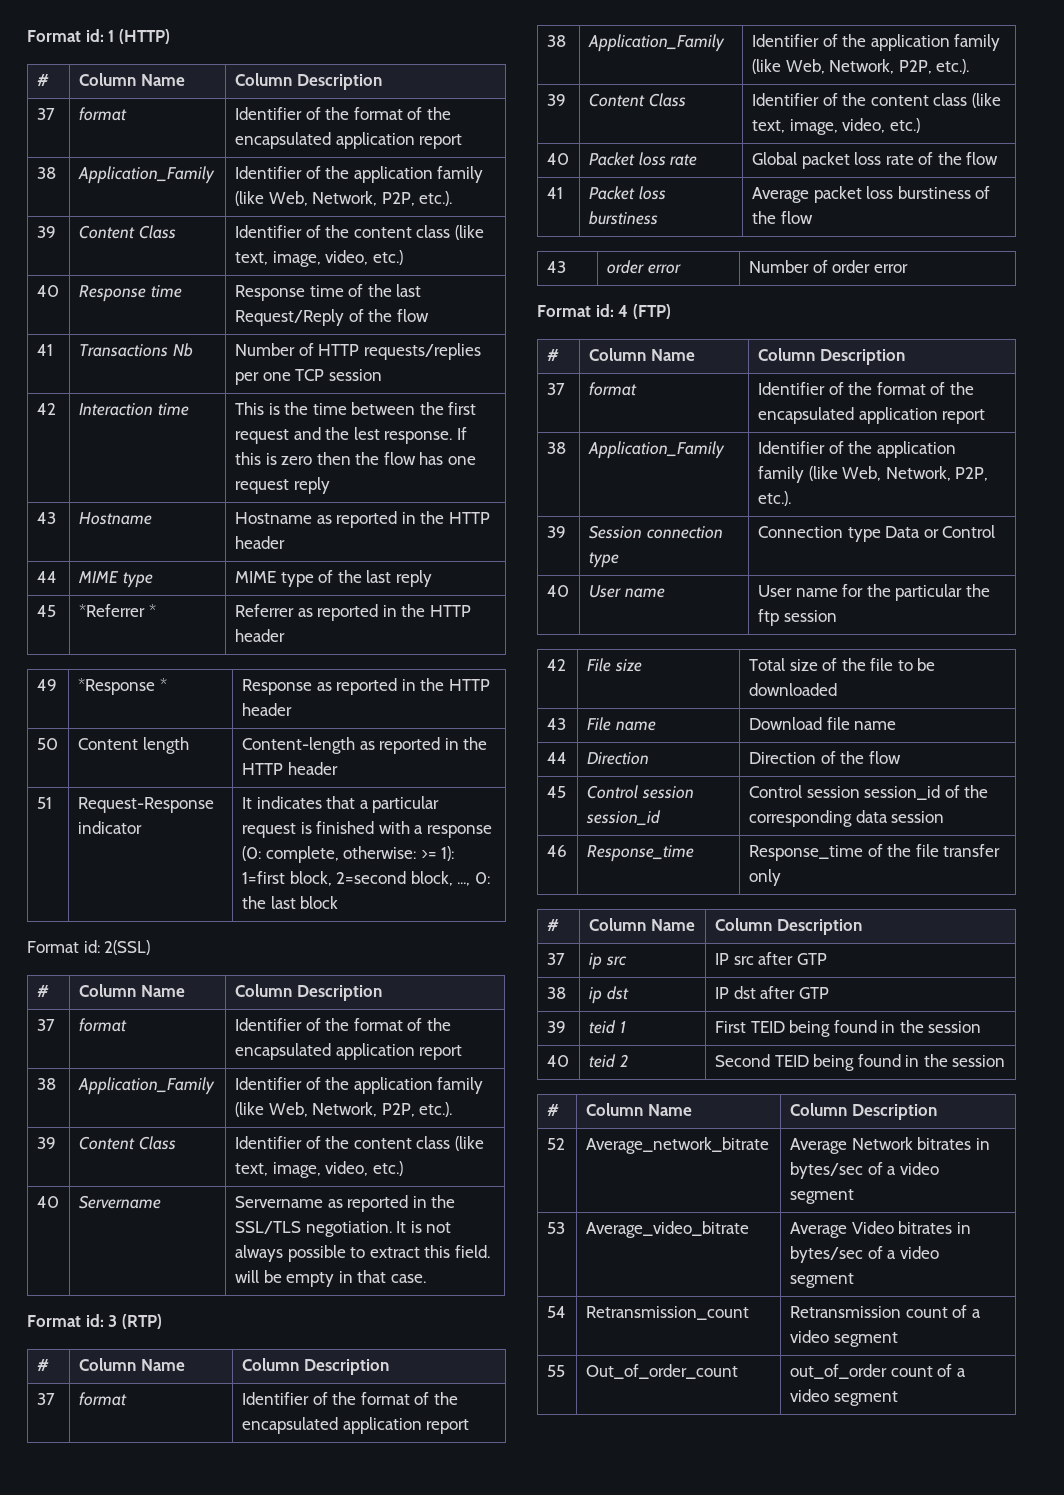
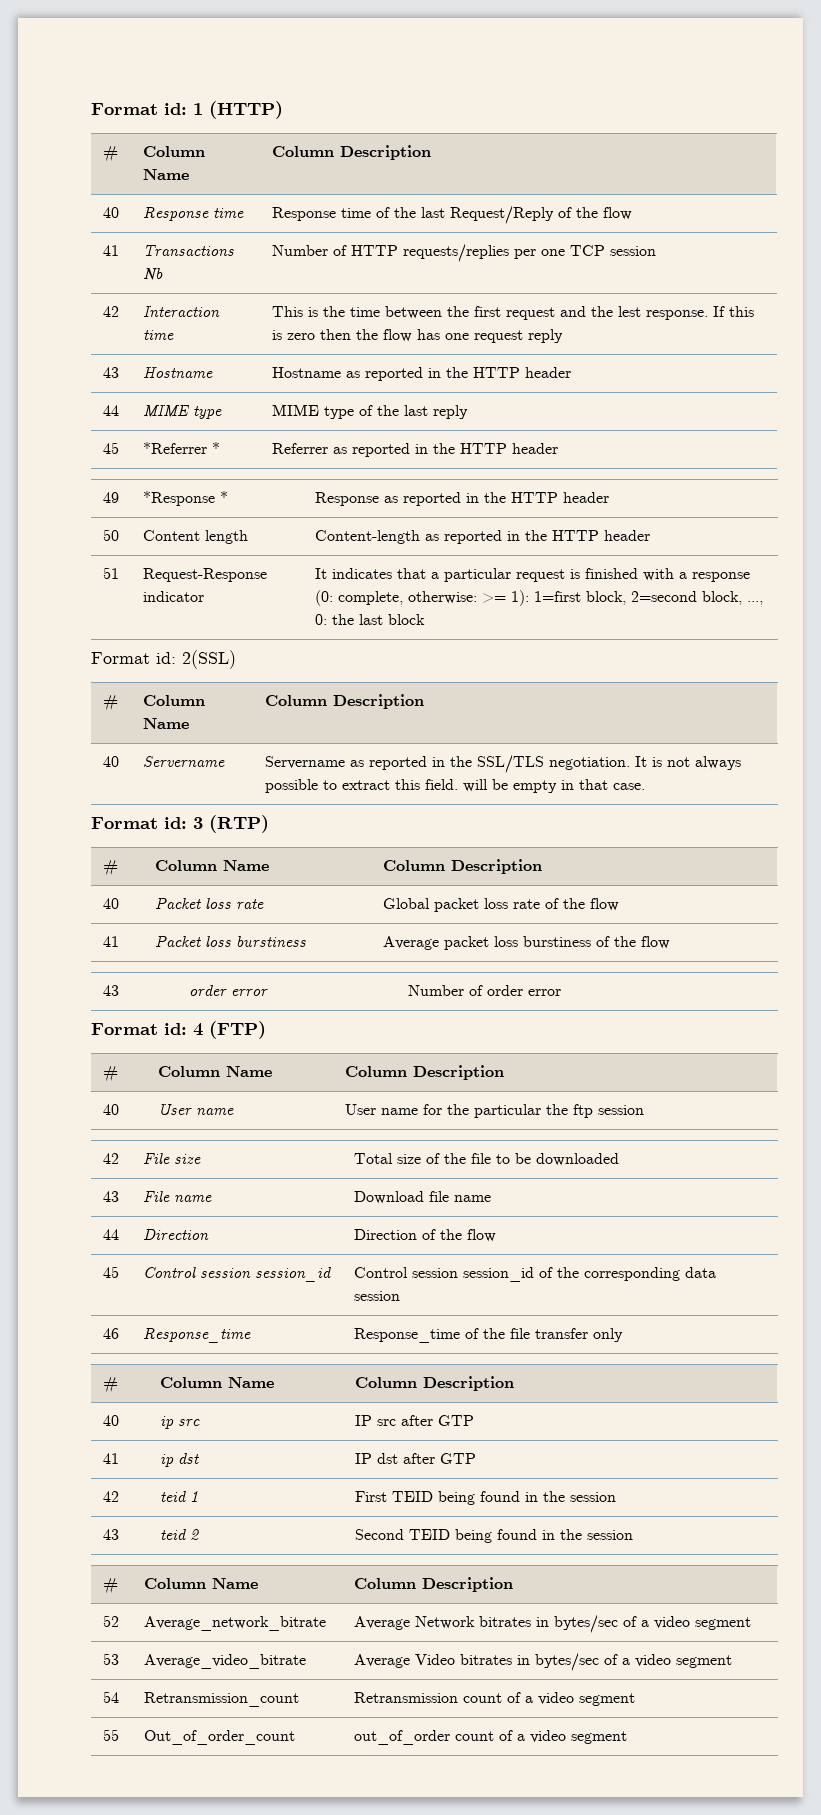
  Format id: 1 (HTTP)
  # | Column Name | Column Description
- 37 | format | Identifier of the format of the encapsulated application report
- 38 | Application_Family | Identifier of the application family (like Web, Network, P2P, etc.).
- 39 | Content Class | Identifier of the content class (like text, image, video, etc.)
  Format id: 2(SSL)
  # | Column Name | Column Description
- 37 | format | Identifier of the format of the encapsulated application report
- 38 | Application_Family | Identifier of the application family (like Web, Network, P2P, etc.).
- 39 | Content Class | Identifier of the content class (like text, image, video, etc.)
  Format id: 3 (RTP)
  # | Column Name | Column Description
- 37 | format | Identifier of the format of the encapsulated application report
- 38 | Application_Family | Identifier of the application family (like Web, Network, P2P, etc.).
- 39 | Content Class | Identifier of the content class (like text, image, video, etc.)
  Format id: 4 (FTP)
  # | Column Name | Column Description
- 37 | format | Identifier of the format of the encapsulated application report
- 38 | Application_Family | Identifier of the application family (like Web, Network, P2P, etc.).
- 39 | Session connection type | Connection type Data or Control
- 37 | ip src | IP src after GTP
+ 40 | ip src | IP src after GTP
- 38 | ip dst | IP dst after GTP
+ 41 | ip dst | IP dst after GTP
- 39 | teid 1 | First TEID being found in the session
+ 42 | teid 1 | First TEID being found in the session
- 40 | teid 2 | Second TEID being found in the session
+ 43 | teid 2 | Second TEID being found in the session

